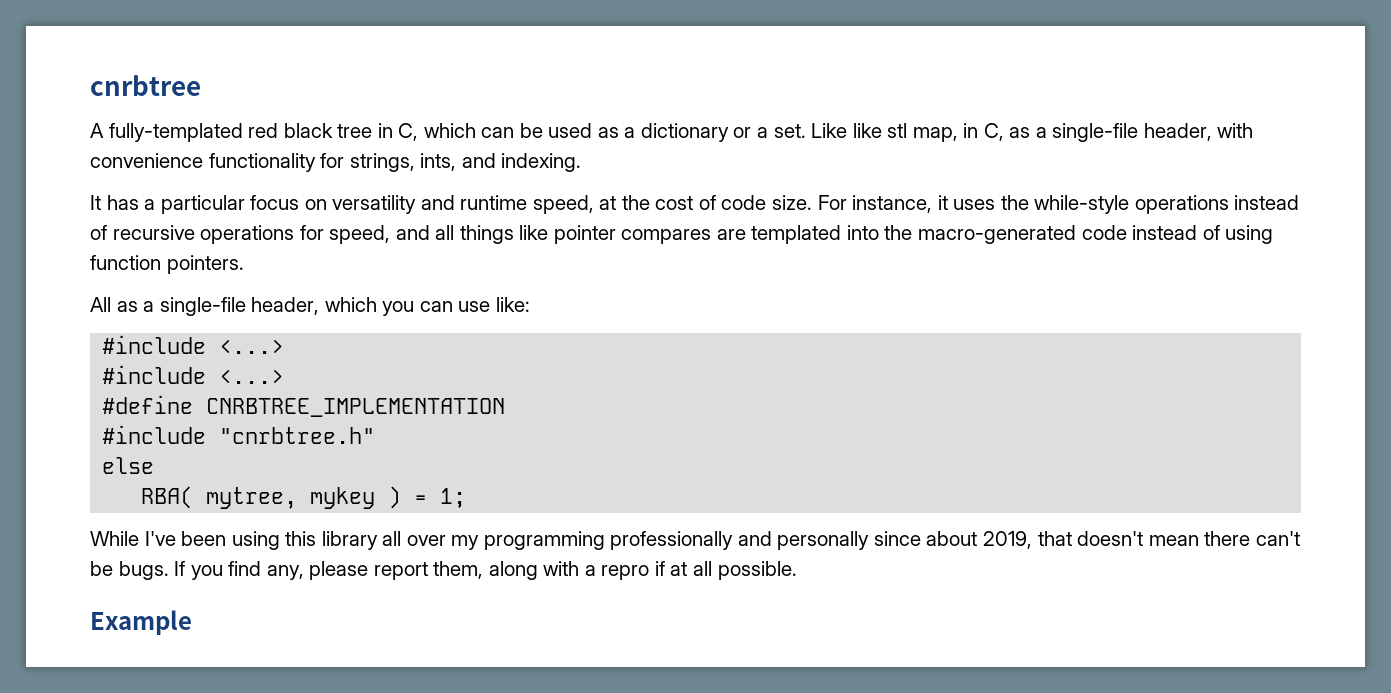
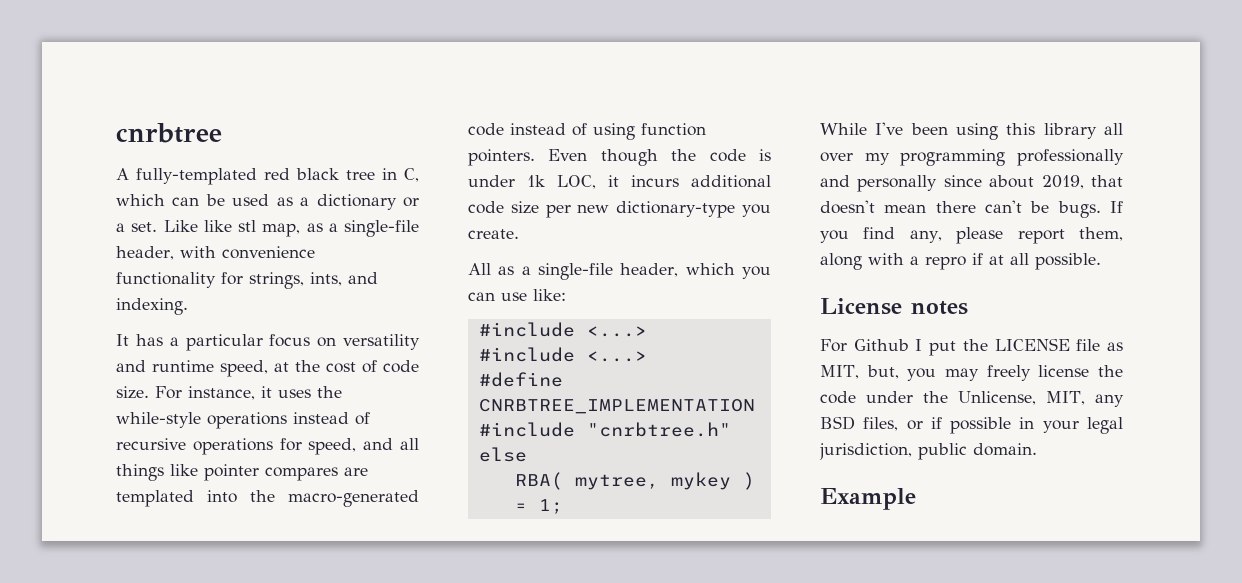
- Like like stl map, in C, as a single-file header, with convenience functionality for strings, ints, and indexing.
+ Like like stl map, as a single-file header, with convenience functionality for strings, ints, and indexing.
+ Even though the code is under 1k LOC, it incurs additional code size per new dictionary-type you create.
+ License notes
+ For Github I put the LICENSE file as MIT, but, you may freely license the code under the Unlicense, MIT, any BSD files, or if possible in your legal jurisdiction, public domain.

